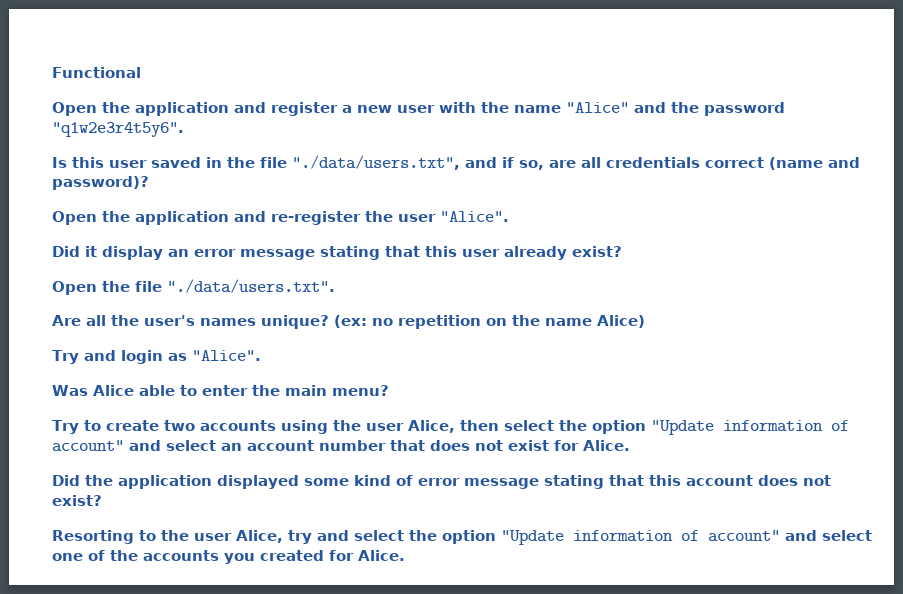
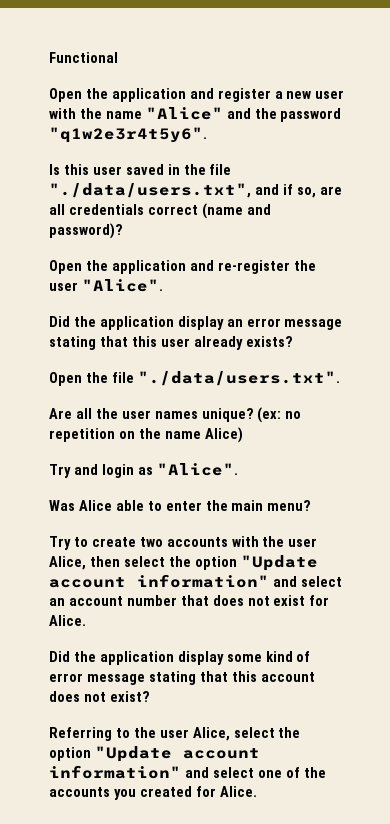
- Did it display an error message stating that this user already exist?
+ Did the application display an error message stating that this user already exists?
- Are all the user's names unique?
+ Are all the user names unique?
- Try to create two accounts using the user Alice, then select the option "Update information of account" and select an account number that does not exist for Alice.
+ Try to create two accounts with the user Alice, then select the option "Update account information" and select an account number that does not exist for Alice.
- Did the application displayed some kind of error message stating that this account does not exist?
+ Did the application display some kind of error message stating that this account does not exist?
- Resorting to the user Alice, try and select the option "Update information of account" and select one of the accounts you created for Alice.
+ Referring to the user Alice, select the option "Update account information" and select one of the accounts you created for Alice.

